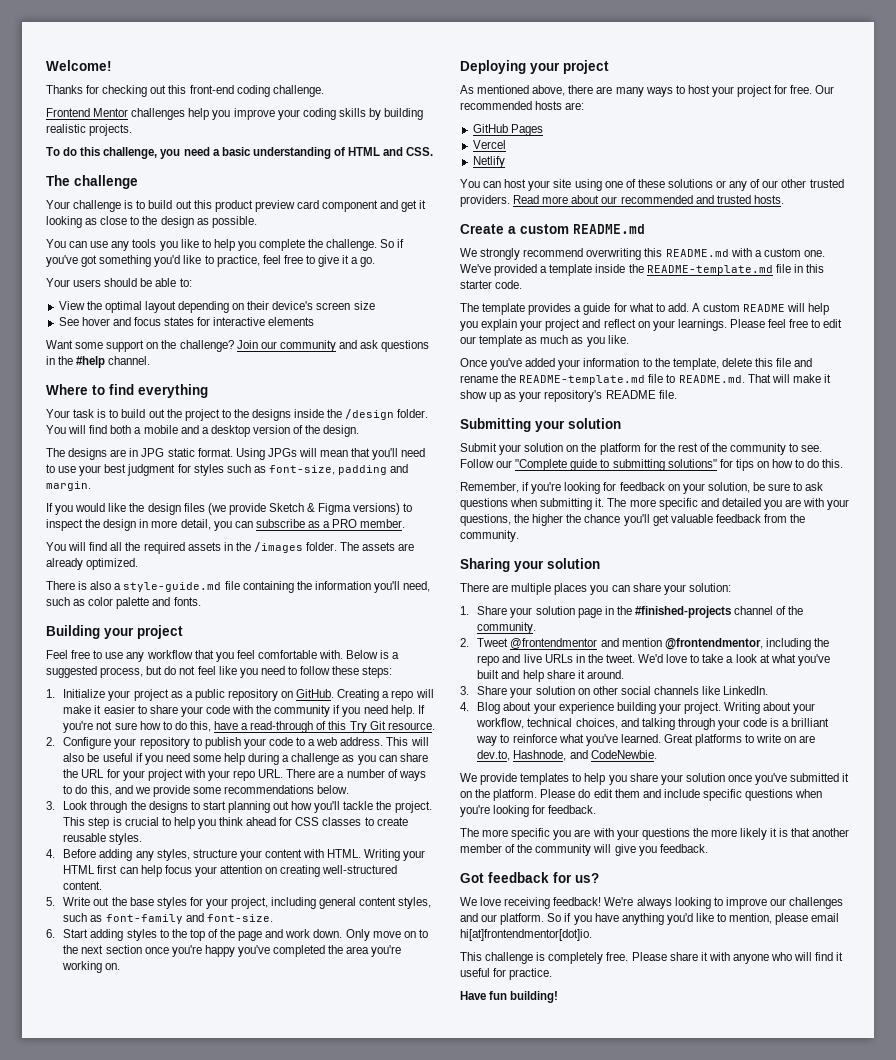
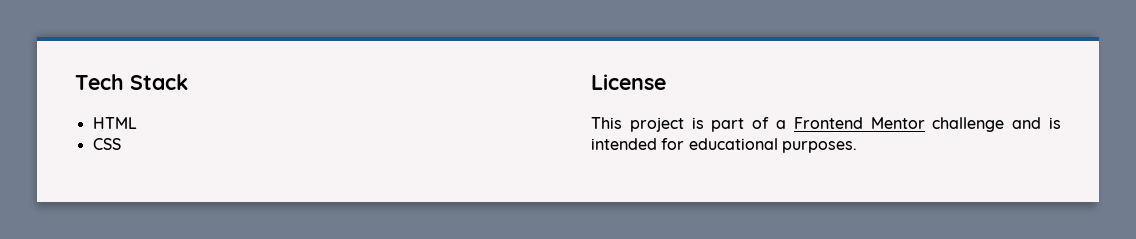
- Welcome!
- Thanks for checking out this front-end coding challenge.
- Frontend Mentor challenges help you improve your coding skills by building realistic projects.
- To do this challenge, you need a basic understanding of HTML and CSS.
- The challenge
- Your challenge is to build out this product preview card component and get it looking as close to the design as possible.
- You can use any tools you like to help you complete the challenge. So if you've got something you'd like to practice, feel free to give it a go.
- Your users should be able to:
- View the optimal layout depending on their device's screen size
- See hover and focus states for interactive elements
- Want some support on the challenge? Join our community and ask questions in the #help channel.
- Where to find everything
- Your task is to build out the project to the designs inside the /design folder. You will find both a mobile and a desktop version of the design.
- The designs are in JPG static format. Using JPGs will mean that you'll need to use your best judgment for styles such as font-size, padding and margin.
- If you would like the design files (we provide Sketch & Figma versions) to inspect the design in more detail, you can subscribe as a PRO member.
- You will find all the required assets in the /images folder. The assets are already optimized.
- There is also a style-guide.md file containing the information you'll need, such as color palette and fonts.
- Building your project
- Feel free to use any workflow that you feel comfortable with. Below is a suggested process, but do not feel like you need to follow these steps:
- 1. Initialize your project as a public repository on GitHub. Creating a repo will make it easier to share your code with the community if you need help. If you're not sure how to do this, have a read-through of this Try Git resource.
- 2. Configure your repository to publish your code to a web address. This will also be useful if you need some help during a challenge as you can share the URL for your project with your repo URL. There are a number of ways to do this, and we provide some recommendations below.
- 3. Look through the designs to start planning out how you'll tackle the project. This step is crucial to help you think ahead for CSS classes to create reusable styles.
- 4. Before adding any styles, structure your content with HTML. Writing your HTML first can help focus your attention on creating well-structured content.
- 5. Write out the base styles for your project, including general content styles, such as font-family and font-size.
- 6. Start adding styles to the top of the page and work down. Only move on to the next section once you're happy you've completed the area you're working on.
- Deploying your project
- As mentioned above, there are many ways to host your project for free. Our recommended hosts are:
- GitHub Pages
- Vercel
- Netlify
- You can host your site using one of these solutions or any of our other trusted providers. Read more about our recommended and trusted hosts.
- Create a custom README.md
- We strongly recommend overwriting this README.md with a custom one. We've provided a template inside the README-template.md file in this starter code.
- The template provides a guide for what to add. A custom README will help you explain your project and reflect on your learnings. Please feel free to edit our template as much as you like.
- Once you've added your information to the template, delete this file and rename the README-template.md file to README.md. That will make it show up as your repository's README file.
- Submitting your solution
- Submit your solution on the platform for the rest of the community to see. Follow our "Complete guide to submitting solutions" for tips on how to do this.
- Remember, if you're looking for feedback on your solution, be sure to ask questions when submitting it. The more specific and detailed you are with your questions, the higher the chance you'll get valuable feedback from the community.
- Sharing your solution
- There are multiple places you can share your solution:
- 1. Share your solution page in the #finished-projects channel of the community.
- 2. Tweet @frontendmentor and mention @frontendmentor, including the repo and live URLs in the tweet. We'd love to take a look at what you've built and help share it around.
- 3. Share your solution on other social channels like LinkedIn.
- 4. Blog about your experience building your project. Writing about your workflow, technical choices, and talking through your code is a brilliant way to reinforce what you've learned. Great platforms to write on are dev.to, Hashnode, and CodeNewbie.
- We provide templates to help you share your solution once you've submitted it on the platform. Please do edit them and include specific questions when you're looking for feedback.
- The more specific you are with your questions the more likely it is that another member of the community will give you feedback.
- Got feedback for us?
- We love receiving feedback! We're always looking to improve our challenges and our platform. So if you have anything you'd like to mention, please email hi[at]frontendmentor[dot]io.
- This challenge is completely free. Please share it with anyone who will find it useful for practice.
- Have fun building!
+ Tech Stack
+ HTML
+ CSS
+ License
+ This project is part of a Frontend Mentor challenge and is intended for educational purposes.

